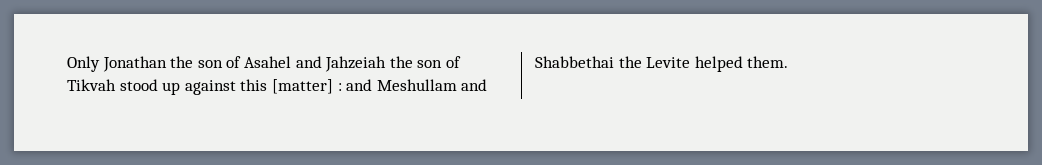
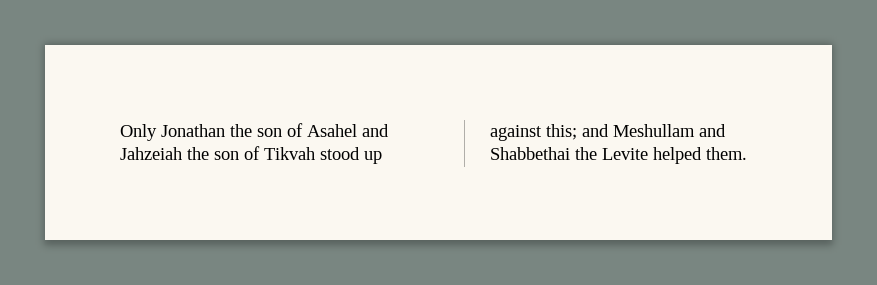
- Only Jonathan the son of Asahel and Jahzeiah the son of Tikvah stood up against this [matter] : and Meshullam and Shabbethai the Levite helped them.
+ Only Jonathan the son of Asahel and Jahzeiah the son of Tikvah stood up against this; and Meshullam and Shabbethai the Levite helped them.

